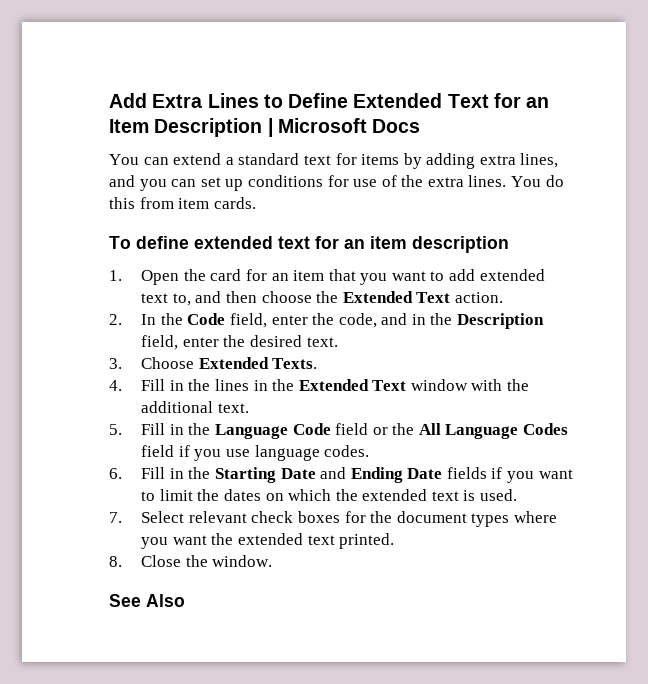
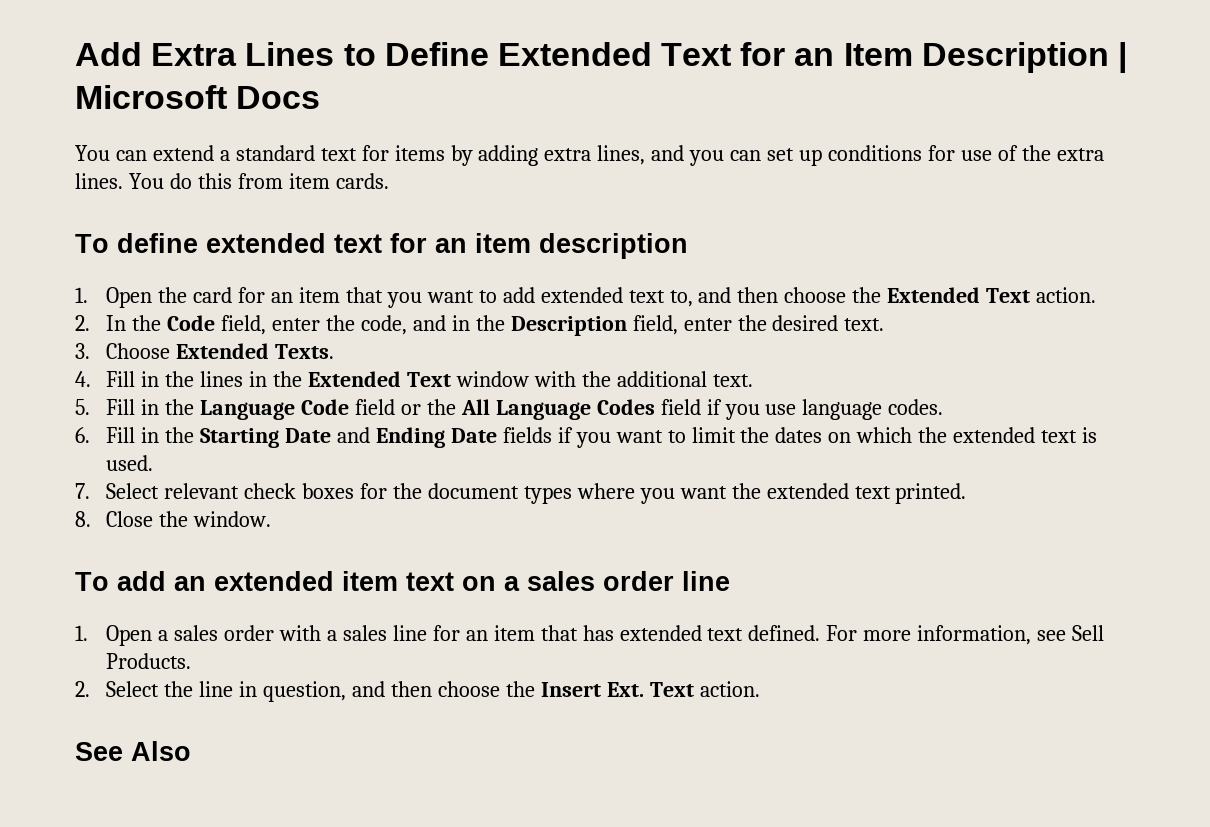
+ To add an extended item text on a sales order line
+ 1. Open a sales order with a sales line for an item that has extended text defined. For more information, see Sell Products.
+ 2. Select the line in question, and then choose the Insert Ext. Text action.

